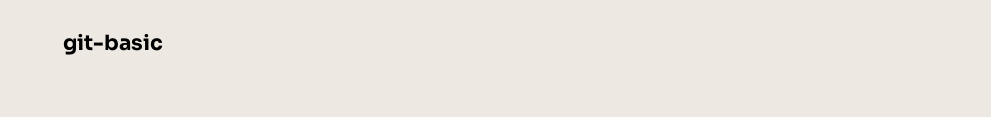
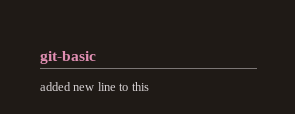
+ added new line to this

